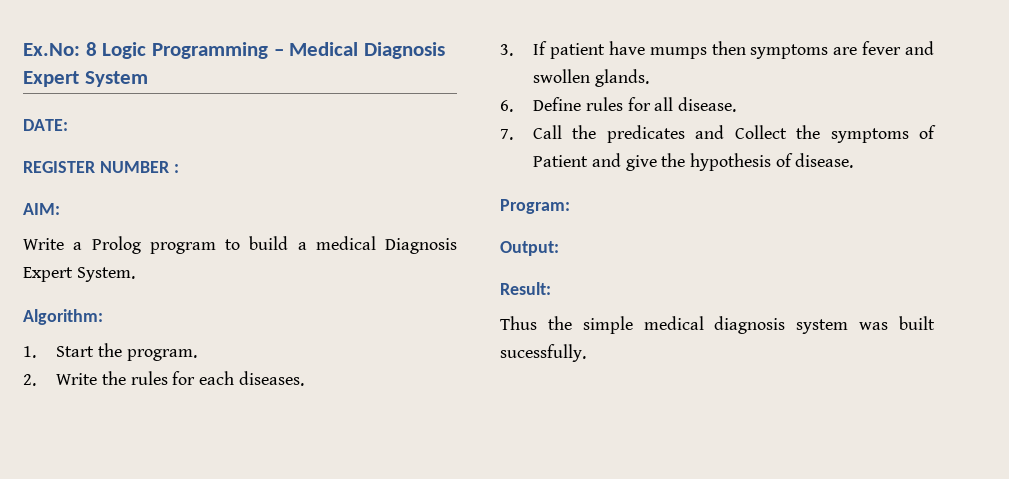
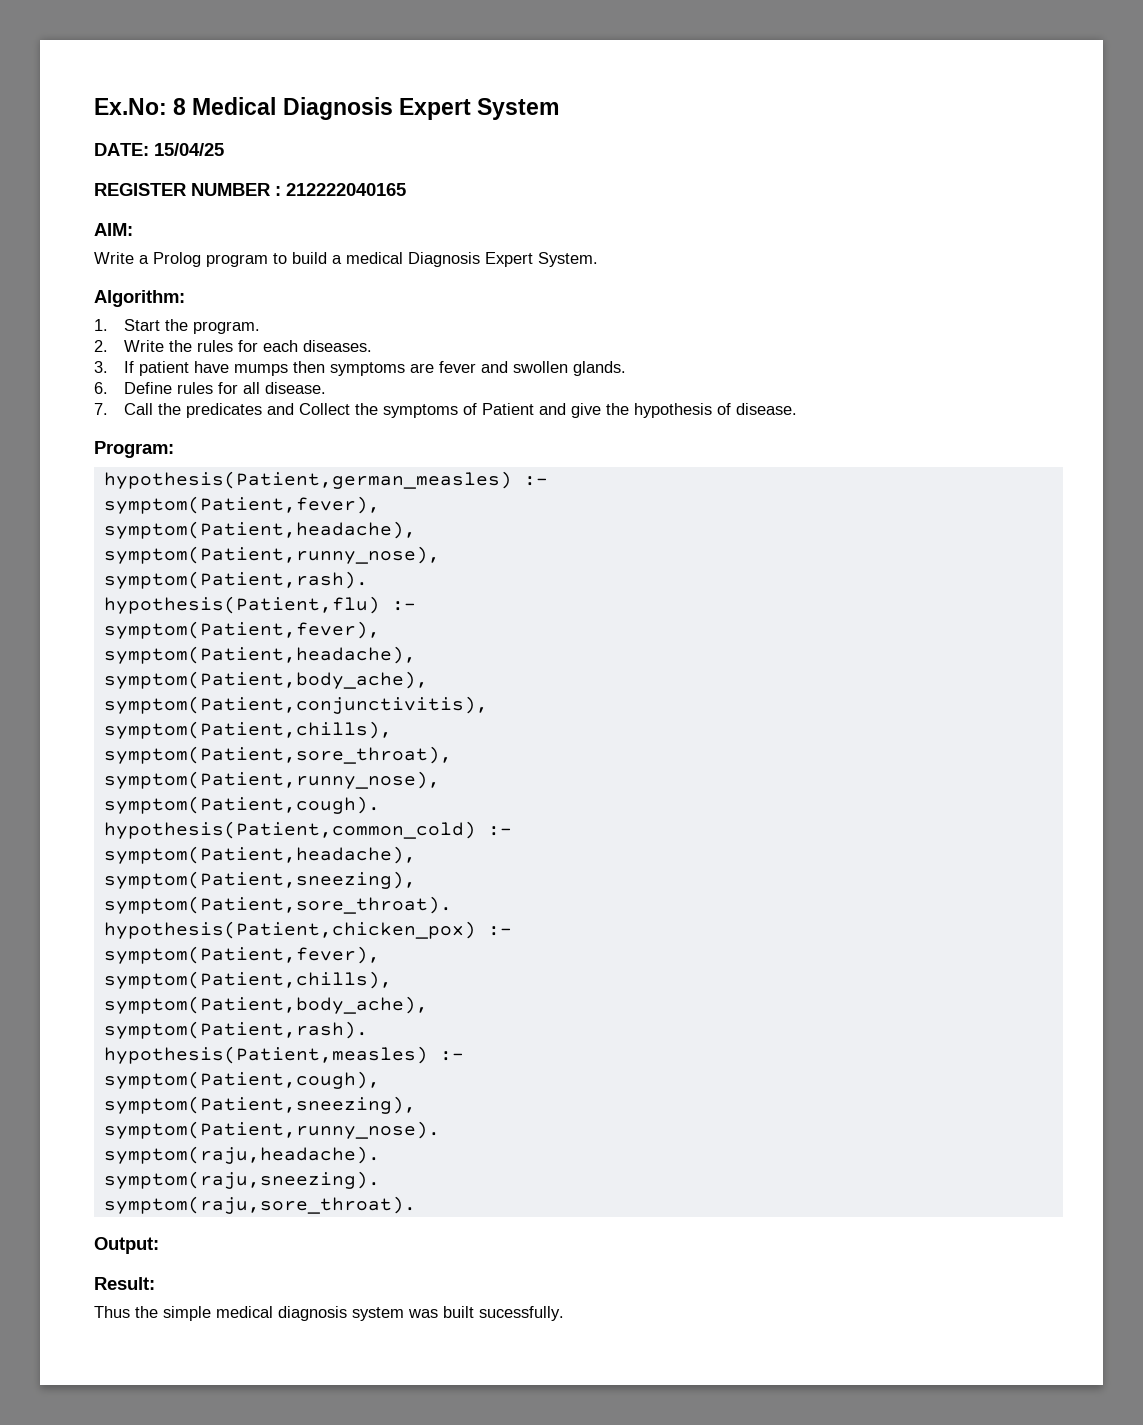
- Ex.No: 8 Logic Programming – Medical Diagnosis Expert System
+ Ex.No: 8 Medical Diagnosis Expert System
- DATE:
+ DATE: 15/04/25
- REGISTER NUMBER :
+ REGISTER NUMBER : 212222040165
+ hypothesis(Patient,german_measles) :-
+ symptom(Patient,fever),
+ symptom(Patient,headache),
+ symptom(Patient,runny_nose),
+ symptom(Patient,rash).
+ hypothesis(Patient,flu) :-
+ symptom(Patient,fever),
+ symptom(Patient,headache),
+ symptom(Patient,body_ache),
+ symptom(Patient,conjunctivitis),
+ symptom(Patient,chills),
+ symptom(Patient,sore_throat),
+ symptom(Patient,runny_nose),
+ symptom(Patient,cough).
+ hypothesis(Patient,common_cold) :-
+ symptom(Patient,headache),
+ symptom(Patient,sneezing),
+ symptom(Patient,sore_throat).
+ hypothesis(Patient,chicken_pox) :-
+ symptom(Patient,fever),
+ symptom(Patient,chills),
+ symptom(Patient,body_ache),
+ symptom(Patient,rash).
+ hypothesis(Patient,measles) :-
+ symptom(Patient,cough),
+ symptom(Patient,sneezing),
+ symptom(Patient,runny_nose).
+ symptom(raju,headache).
+ symptom(raju,sneezing).
+ symptom(raju,sore_throat).

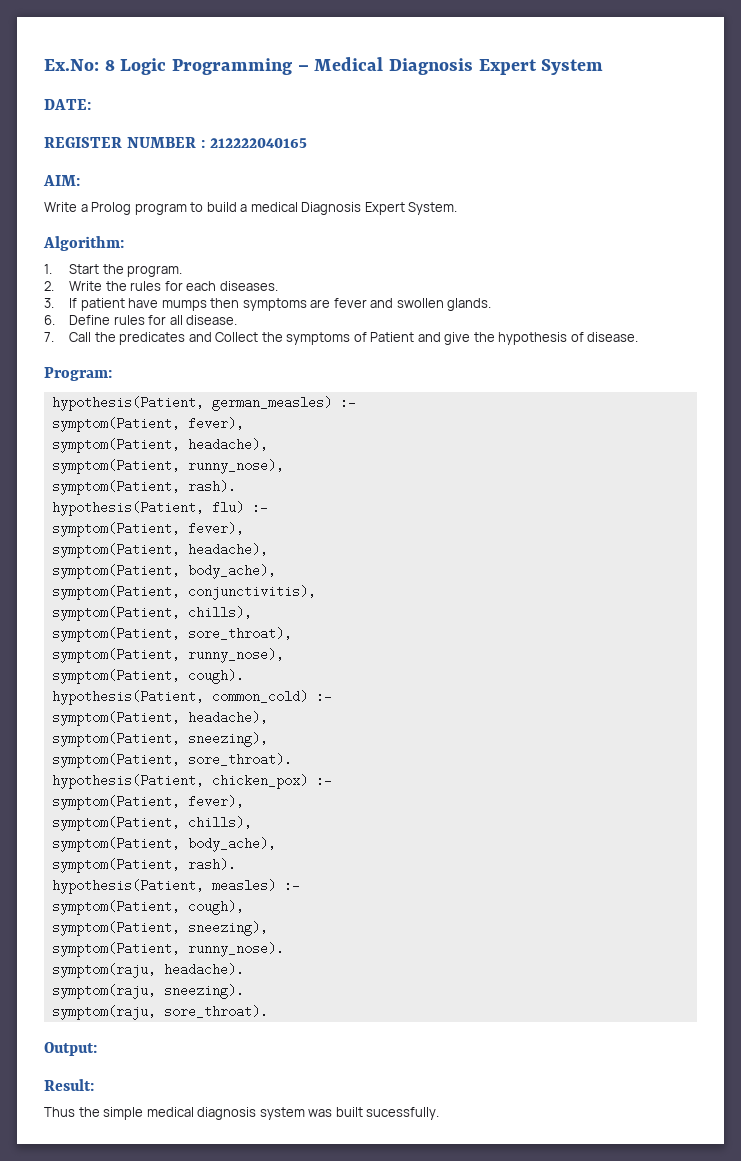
- Ex.No: 8 Medical Diagnosis Expert System
+ Ex.No: 8 Logic Programming – Medical Diagnosis Expert System
- DATE: 15/04/25
+ DATE:
- hypothesis(Patient,german_measles) :-
- symptom(Patient,fever),
- symptom(Patient,headache),
- symptom(Patient,runny_nose),
- symptom(Patient,rash).
- hypothesis(Patient,flu) :-
- symptom(Patient,fever),
- symptom(Patient,headache),
- symptom(Patient,body_ache),
- symptom(Patient,conjunctivitis),
- symptom(Patient,chills),
- symptom(Patient,sore_throat),
- symptom(Patient,runny_nose),
- symptom(Patient,cough).
- hypothesis(Patient,common_cold) :-
- symptom(Patient,headache),
- symptom(Patient,sneezing),
- symptom(Patient,sore_throat).
- hypothesis(Patient,chicken_pox) :-
- symptom(Patient,fever),
- symptom(Patient,chills),
- symptom(Patient,body_ache),
- symptom(Patient,rash).
- hypothesis(Patient,measles) :-
- symptom(Patient,cough),
- symptom(Patient,sneezing),
- symptom(Patient,runny_nose).
- symptom(raju,headache).
- symptom(raju,sneezing).
- symptom(raju,sore_throat).
+ hypothesis(Patient, german_measles) :-
+ symptom(Patient, fever),
+ symptom(Patient, headache),
+ symptom(Patient, runny_nose),
+ symptom(Patient, rash).
+ hypothesis(Patient, flu) :-
+ symptom(Patient, fever),
+ symptom(Patient, headache),
+ symptom(Patient, body_ache),
+ symptom(Patient, conjunctivitis),
+ symptom(Patient, chills),
+ symptom(Patient, sore_throat),
+ symptom(Patient, runny_nose),
+ symptom(Patient, cough).
+ hypothesis(Patient, common_cold) :-
+ symptom(Patient, headache),
+ symptom(Patient, sneezing),
+ symptom(Patient, sore_throat).
+ hypothesis(Patient, chicken_pox) :-
+ symptom(Patient, fever),
+ symptom(Patient, chills),
+ symptom(Patient, body_ache),
+ symptom(Patient, rash).
+ hypothesis(Patient, measles) :-
+ symptom(Patient, cough),
+ symptom(Patient, sneezing),
+ symptom(Patient, runny_nose).
+ symptom(raju, headache).
+ symptom(raju, sneezing).
+ symptom(raju, sore_throat).

